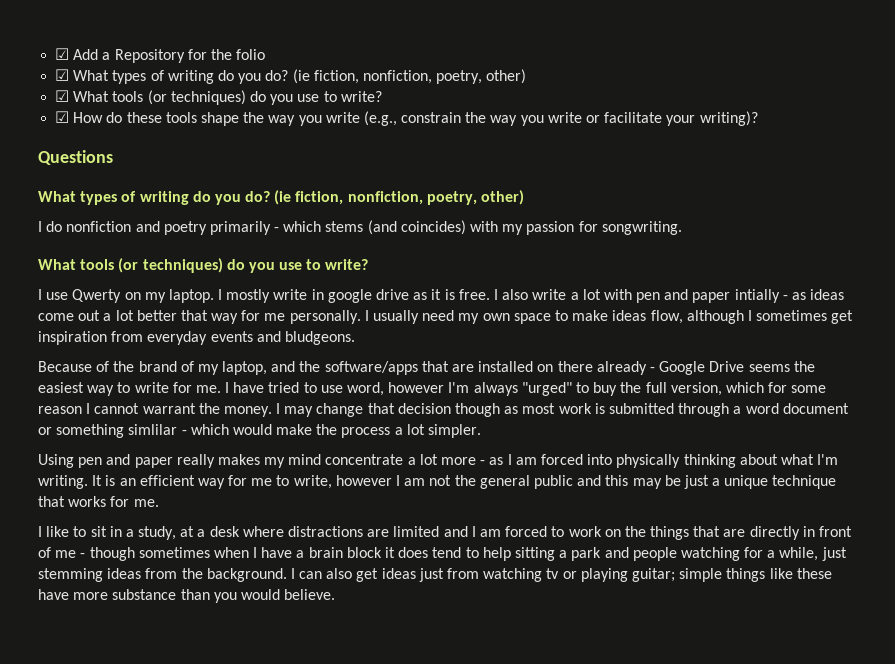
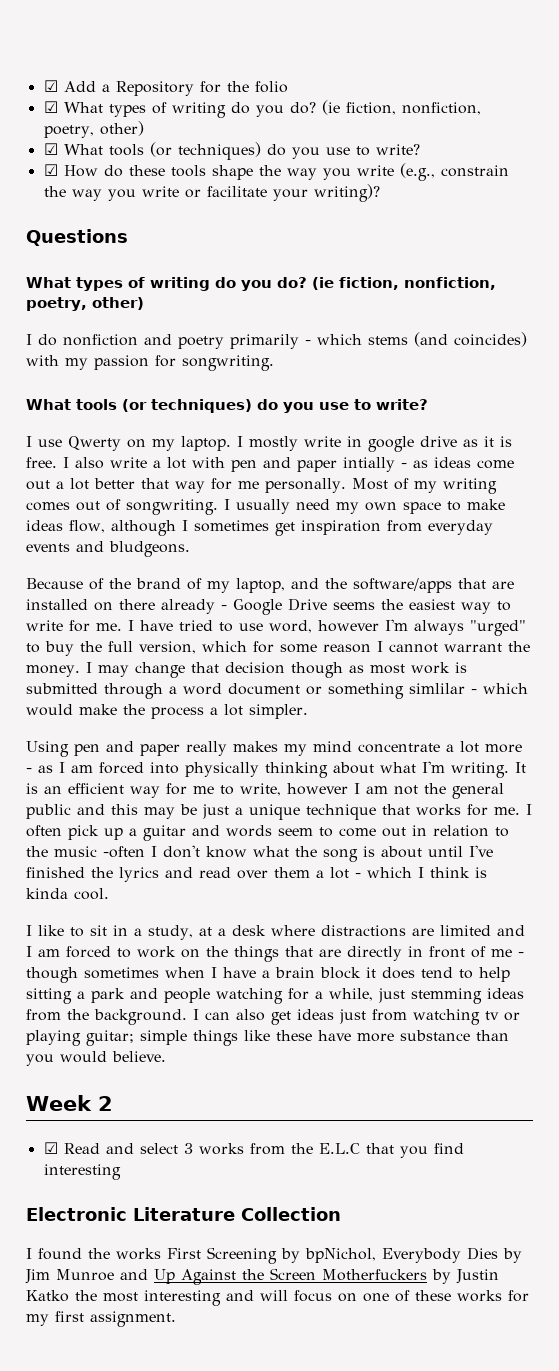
+ Most of my writing comes out of songwriting.
+ I often pick up a guitar and words seem to come out in relation to the music -often I don't know what the song is about until I've finished the lyrics and read over them a lot - which I think is kinda cool.
+ Week 2
+ ☑ Read and select 3 works from the E.L.C that you find interesting
+ Electronic Literature Collection
+ I found the works First Screening by bpNichol, Everybody Dies by Jim Munroe and Up Against the Screen Motherfuckers by Justin Katko the most interesting and will focus on one of these works for my first assignment.

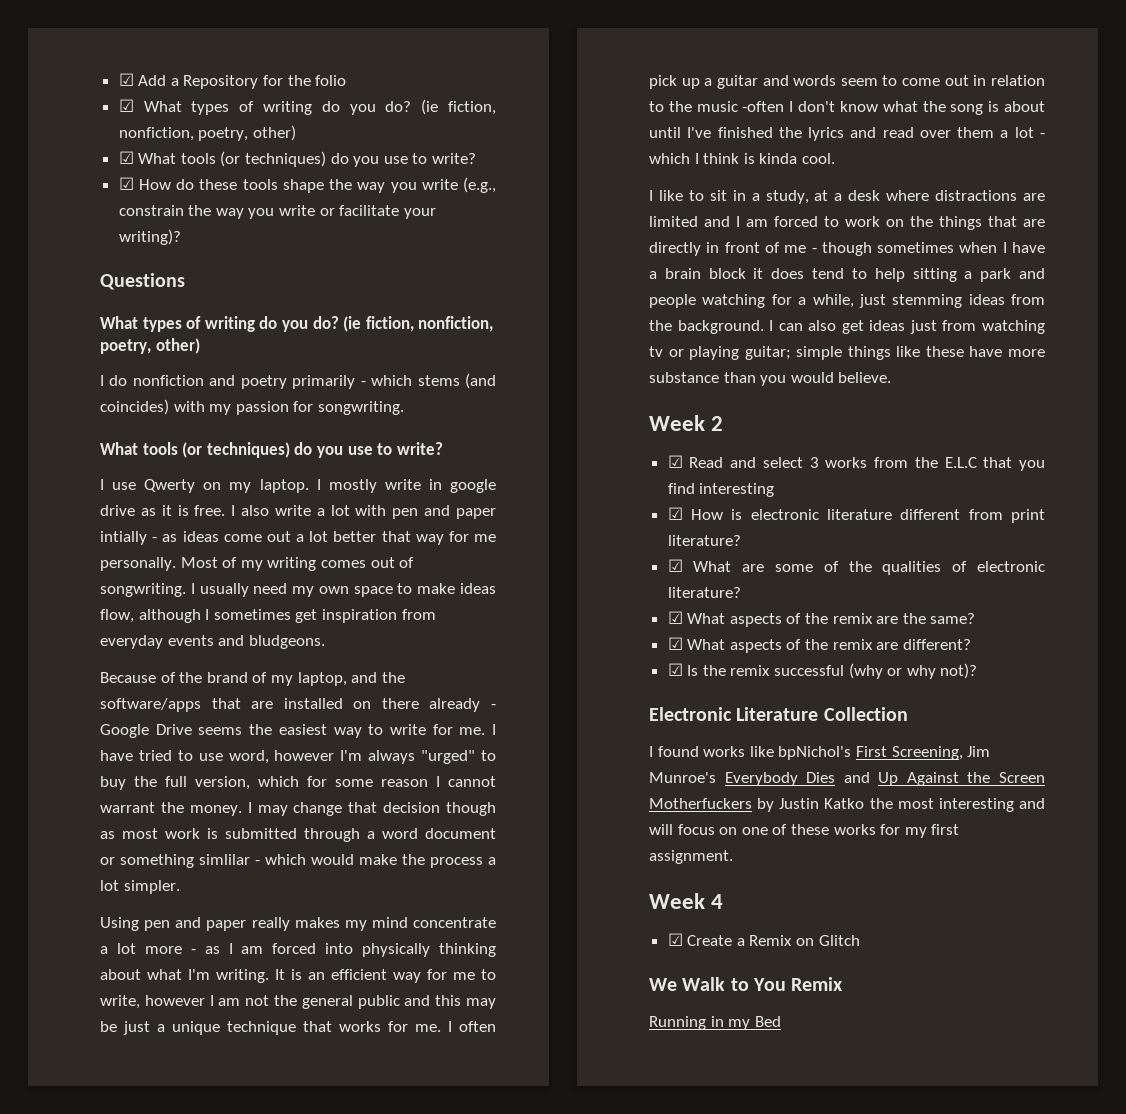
+ ☑ How is electronic literature different from print literature?
+ ☑ What are some of the qualities of electronic literature?
+ ☑ What aspects of the remix are the same?
+ ☑ What aspects of the remix are different?
+ ☑ Is the remix successful (why or why not)?
- I found the works First Screening by bpNichol, Everybody Dies by Jim Munroe and Up Against the Screen Motherfuckers by Justin Katko the most interesting and will focus on one of these works for my first assignment.
+ I found works like bpNichol's First Screening, Jim Munroe's Everybody Dies and Up Against the Screen Motherfuckers by Justin Katko the most interesting and will focus on one of these works for my first assignment.
+ Week 4
+ ☑ Create a Remix on Glitch
+ We Walk to You Remix
+ Running in my Bed

